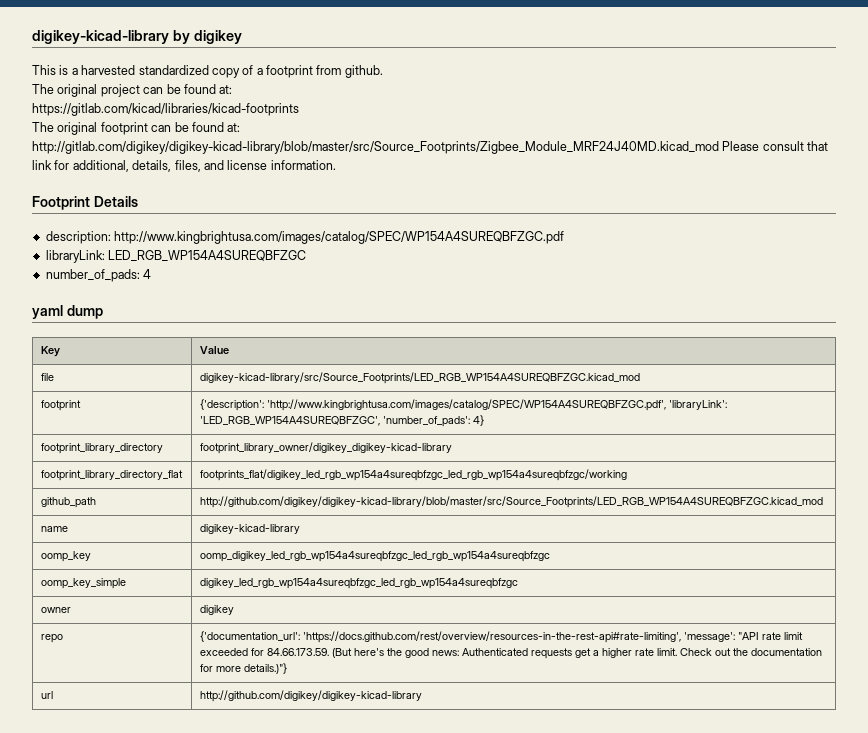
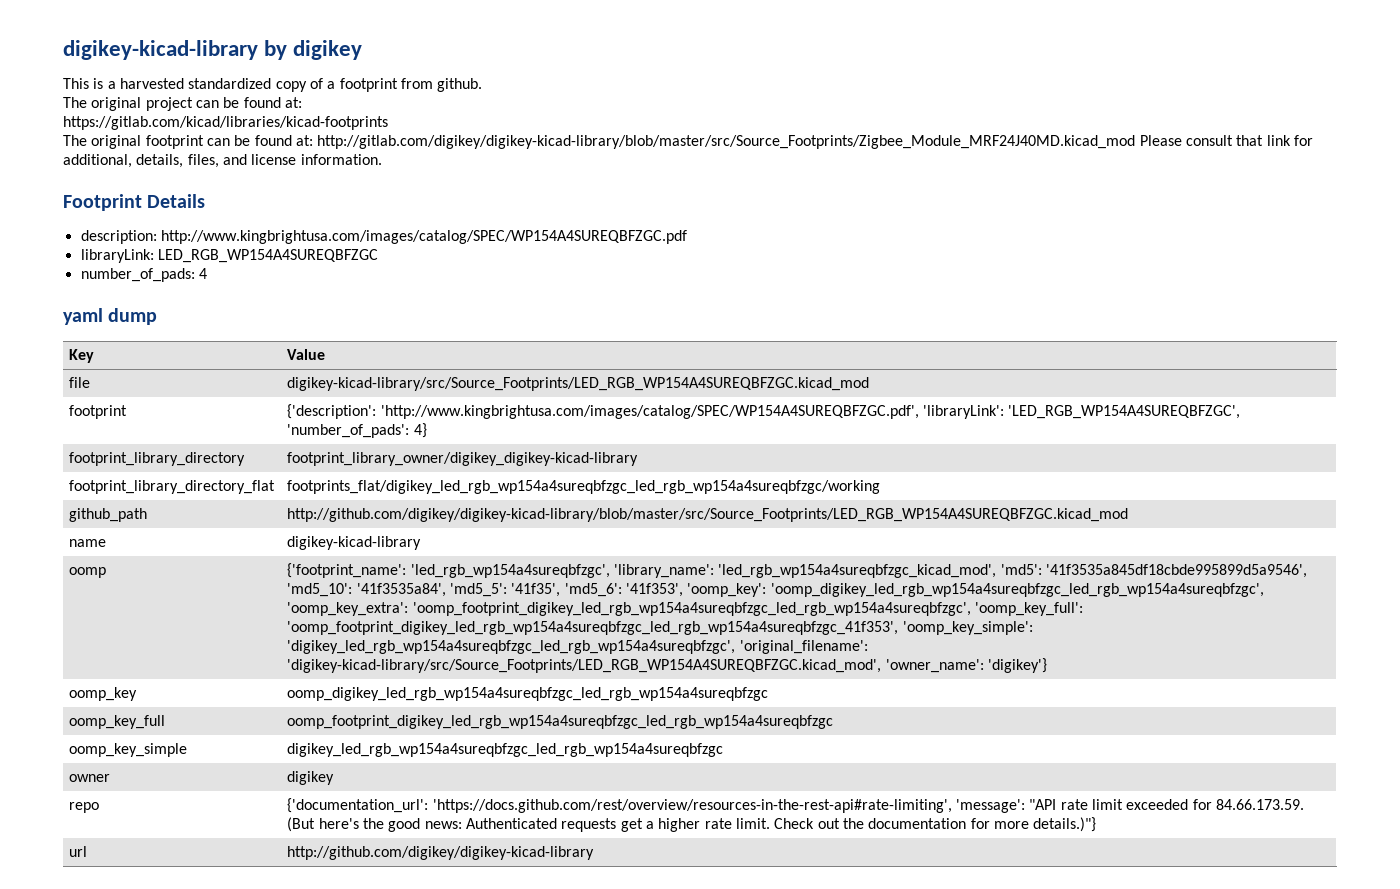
+ oomp | {'footprint_name': 'led_rgb_wp154a4sureqbfzgc', 'library_name': 'led_rgb_wp154a4sureqbfzgc_kicad_mod', 'md5': '41f3535a845df18cbde995899d5a9546', 'md5_10': '41f3535a84', 'md5_5': '41f35', 'md5_6': '41f353', 'oomp_key': 'oomp_digikey_led_rgb_wp154a4sureqbfzgc_led_rgb_wp154a4sureqbfzgc', 'oomp_key_extra': 'oomp_footprint_digikey_led_rgb_wp154a4sureqbfzgc_led_rgb_wp154a4sureqbfzgc', 'oomp_key_full': 'oomp_footprint_digikey_led_rgb_wp154a4sureqbfzgc_led_rgb_wp154a4sureqbfzgc_41f353', 'oomp_key_simple': 'digikey_led_rgb_wp154a4sureqbfzgc_led_rgb_wp154a4sureqbfzgc', 'original_filename': 'digikey-kicad-library/src/Source_Footprints/LED_RGB_WP154A4SUREQBFZGC.kicad_mod', 'owner_name': 'digikey'}
+ oomp_key_full | oomp_footprint_digikey_led_rgb_wp154a4sureqbfzgc_led_rgb_wp154a4sureqbfzgc

